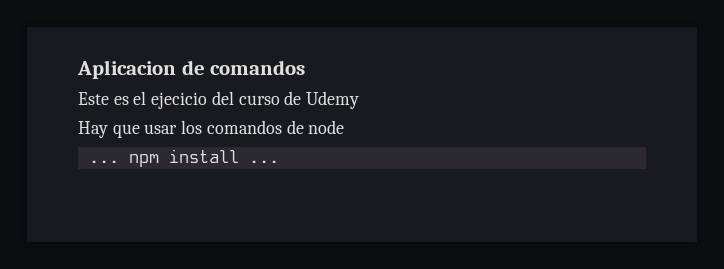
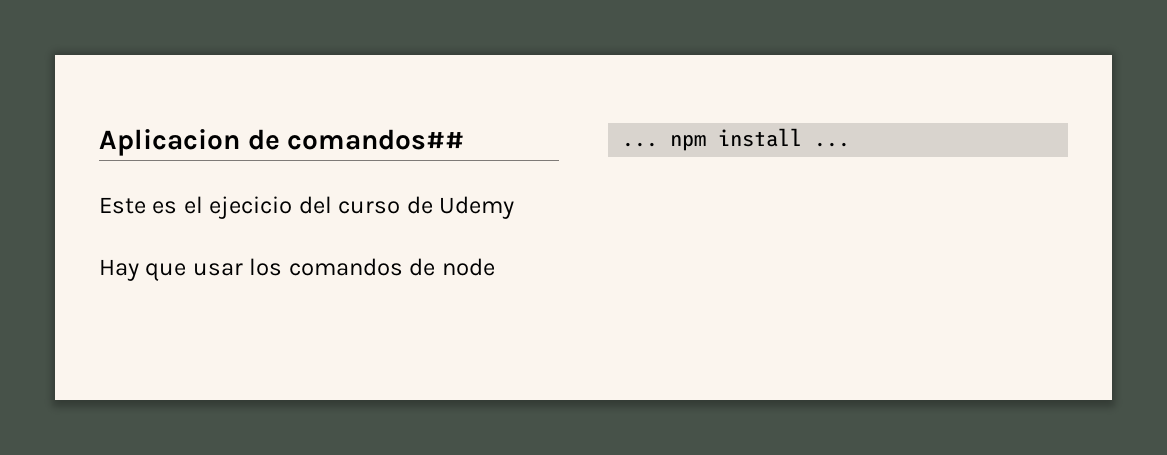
- Aplicacion de comandos
+ Aplicacion de comandos##

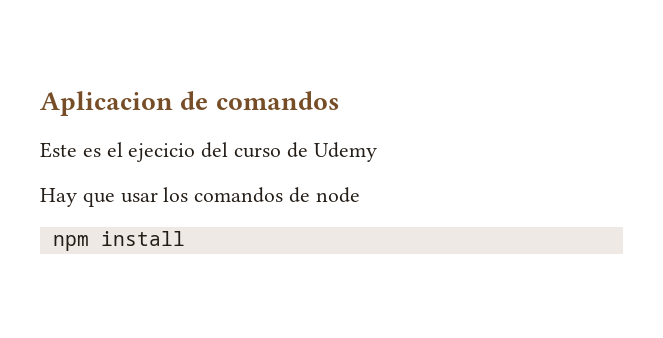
- Aplicacion de comandos##
+ Aplicacion de comandos
- ... npm install ...
+ npm install

